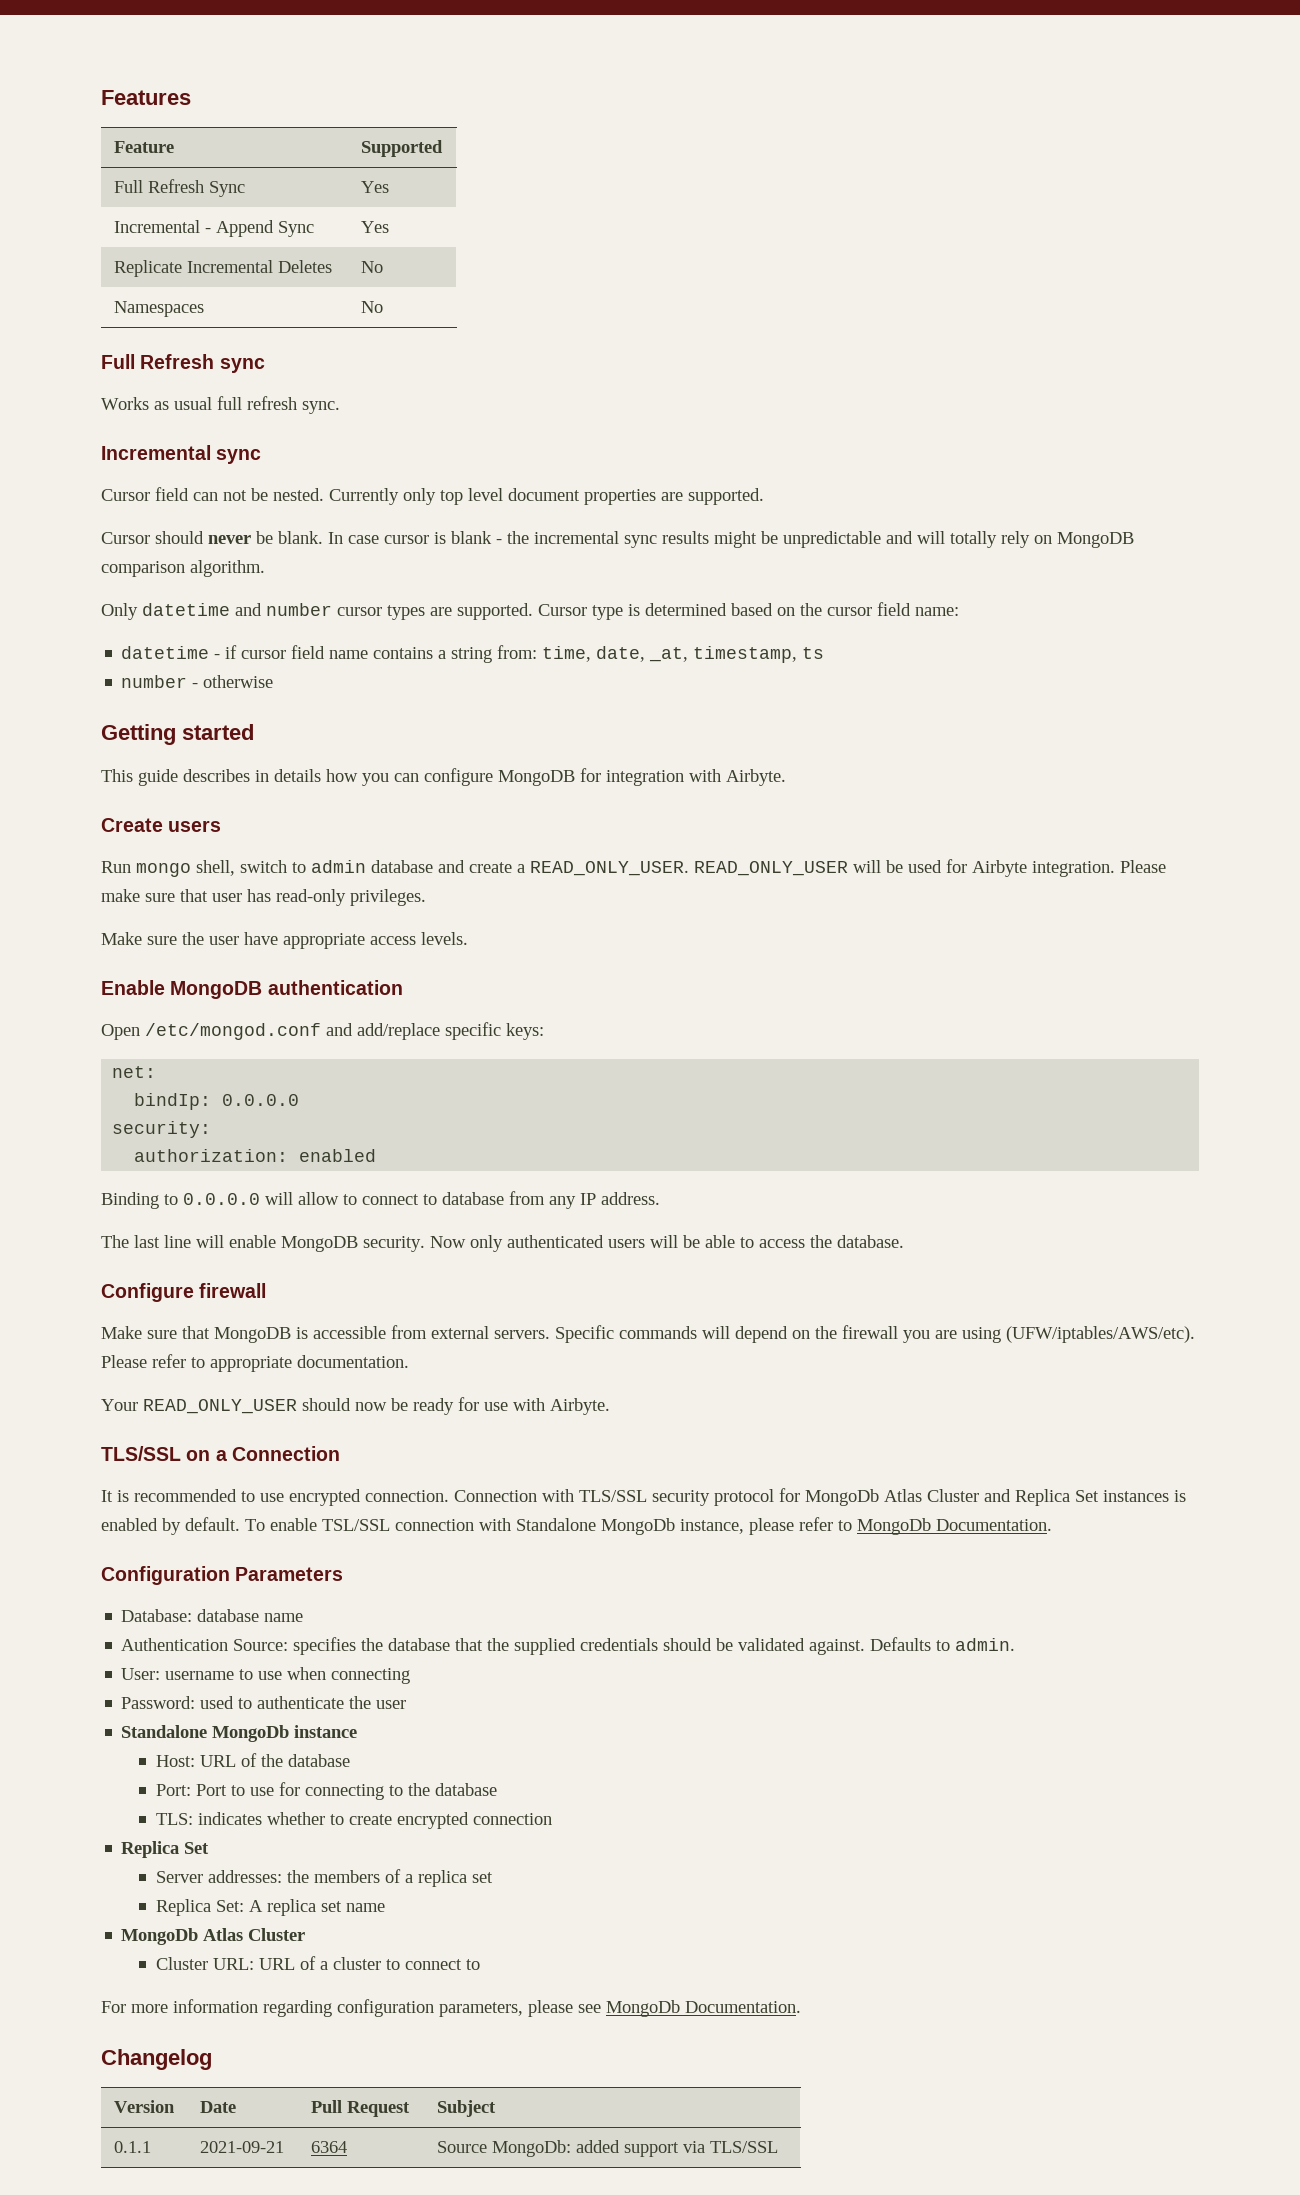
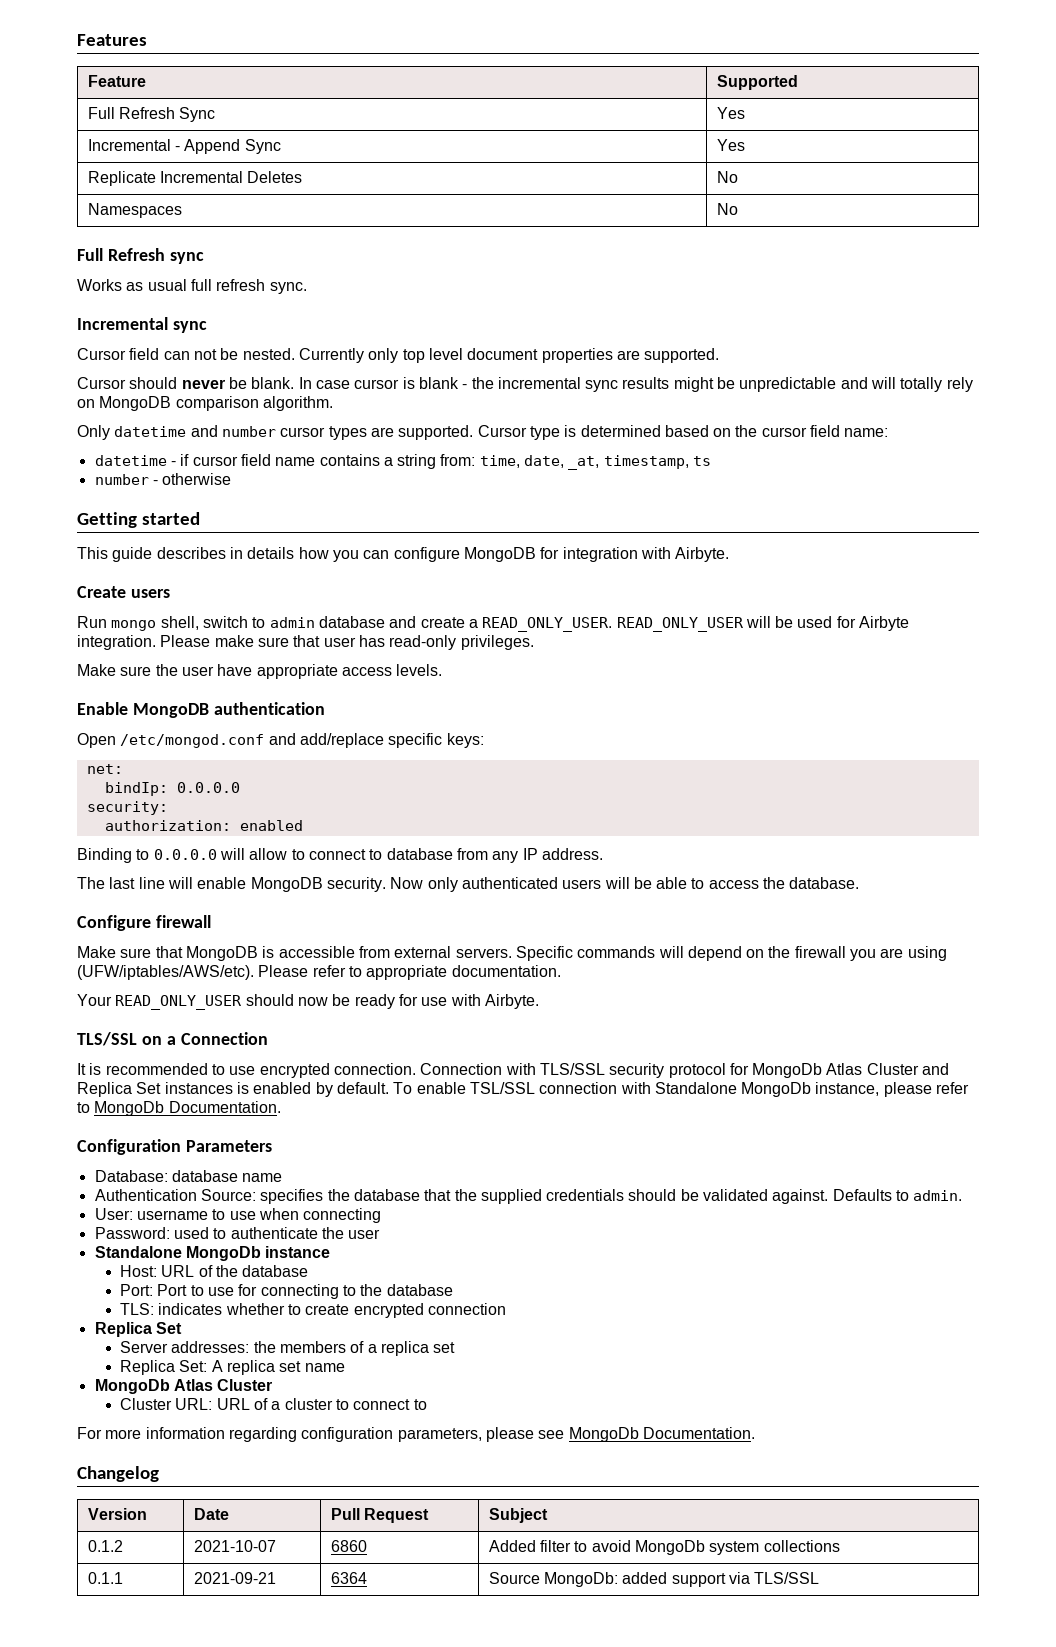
+ 0.1.2 | 2021-10-07 | 6860 | Added filter to avoid MongoDb system collections

